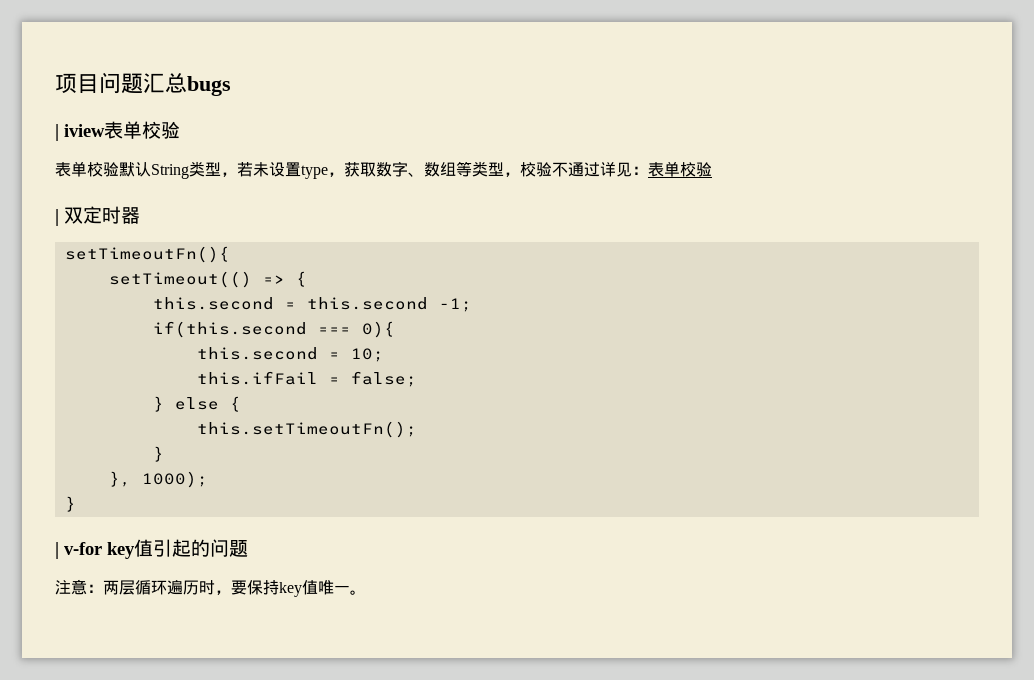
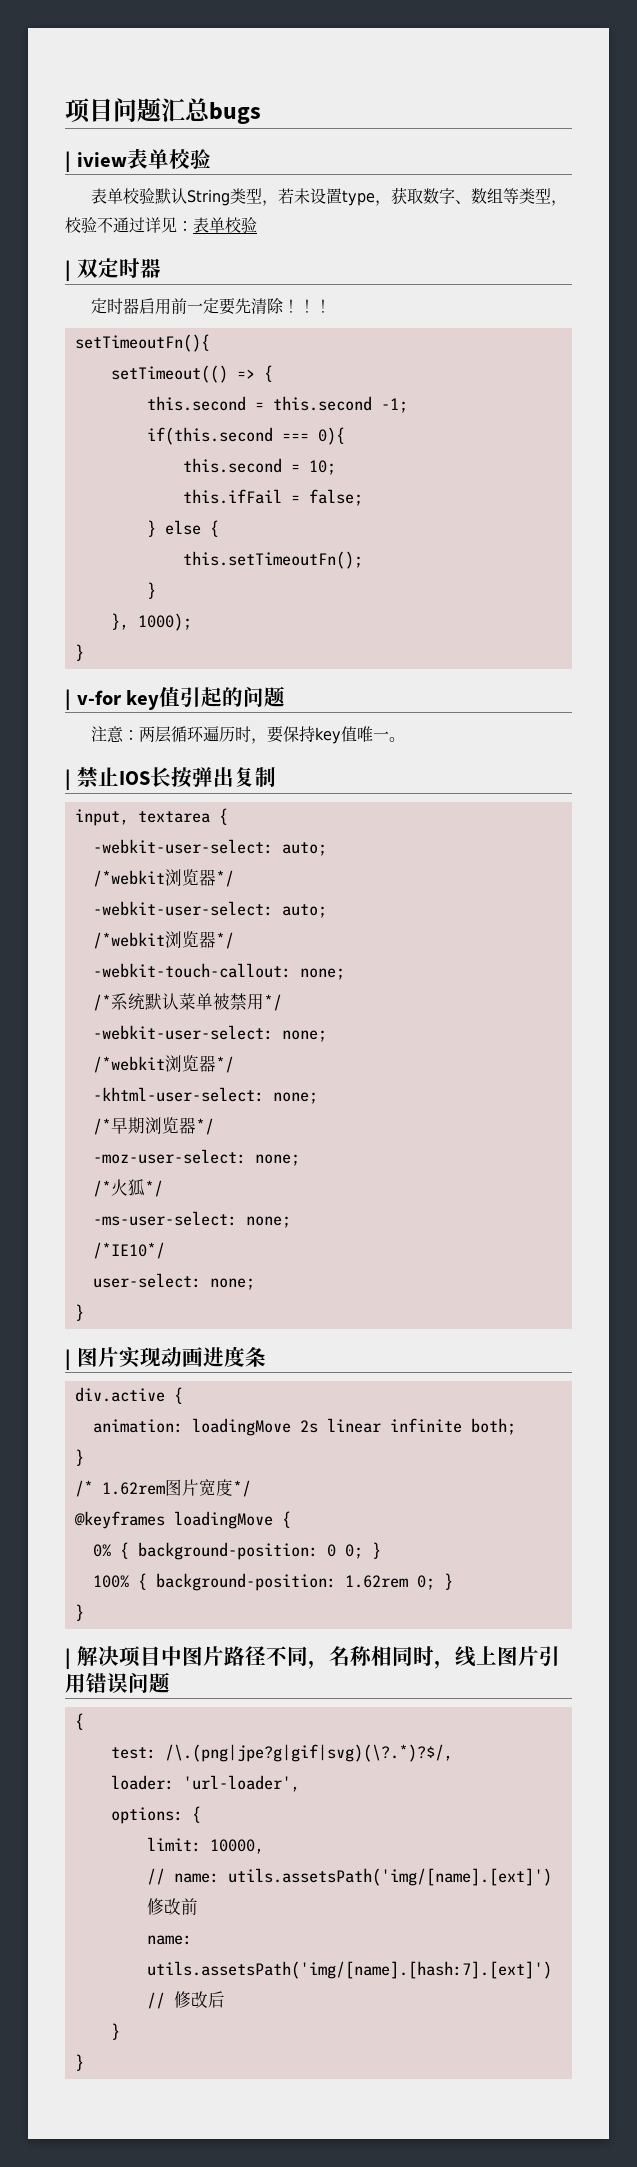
+ 定时器启用前一定要先清除！！！
+ | 禁止IOS长按弹出复制
+ input, textarea {
+ -webkit-user-select: auto;
+ /*webkit浏览器*/
+ -webkit-user-select: auto;
+ /*webkit浏览器*/
+ -webkit-touch-callout: none;
+ /*系统默认菜单被禁用*/
+ -webkit-user-select: none;
+ /*webkit浏览器*/
+ -khtml-user-select: none;
+ /*早期浏览器*/
+ -moz-user-select: none;
+ /*火狐*/
+ -ms-user-select: none;
+ /*IE10*/
+ user-select: none;
+ }
+ | 图片实现动画进度条
+ div.active {
+ animation: loadingMove 2s linear infinite both;
+ }
+ /* 1.62rem图片宽度*/
+ @keyframes loadingMove {
+ 0% { background-position: 0 0; }
+ 100% { background-position: 1.62rem 0; }
+ }
+ | 解决项目中图片路径不同，名称相同时，线上图片引用错误问题
+ {
+ test: /\.(png|jpe?g|gif|svg)(\?.*)?$/,
+ loader: 'url-loader',
+ options: {
+ limit: 10000,
+ // name: utils.assetsPath('img/[name].[ext]')修改前
+ name: utils.assetsPath('img/[name].[hash:7].[ext]') // 修改后
+ }
+ }

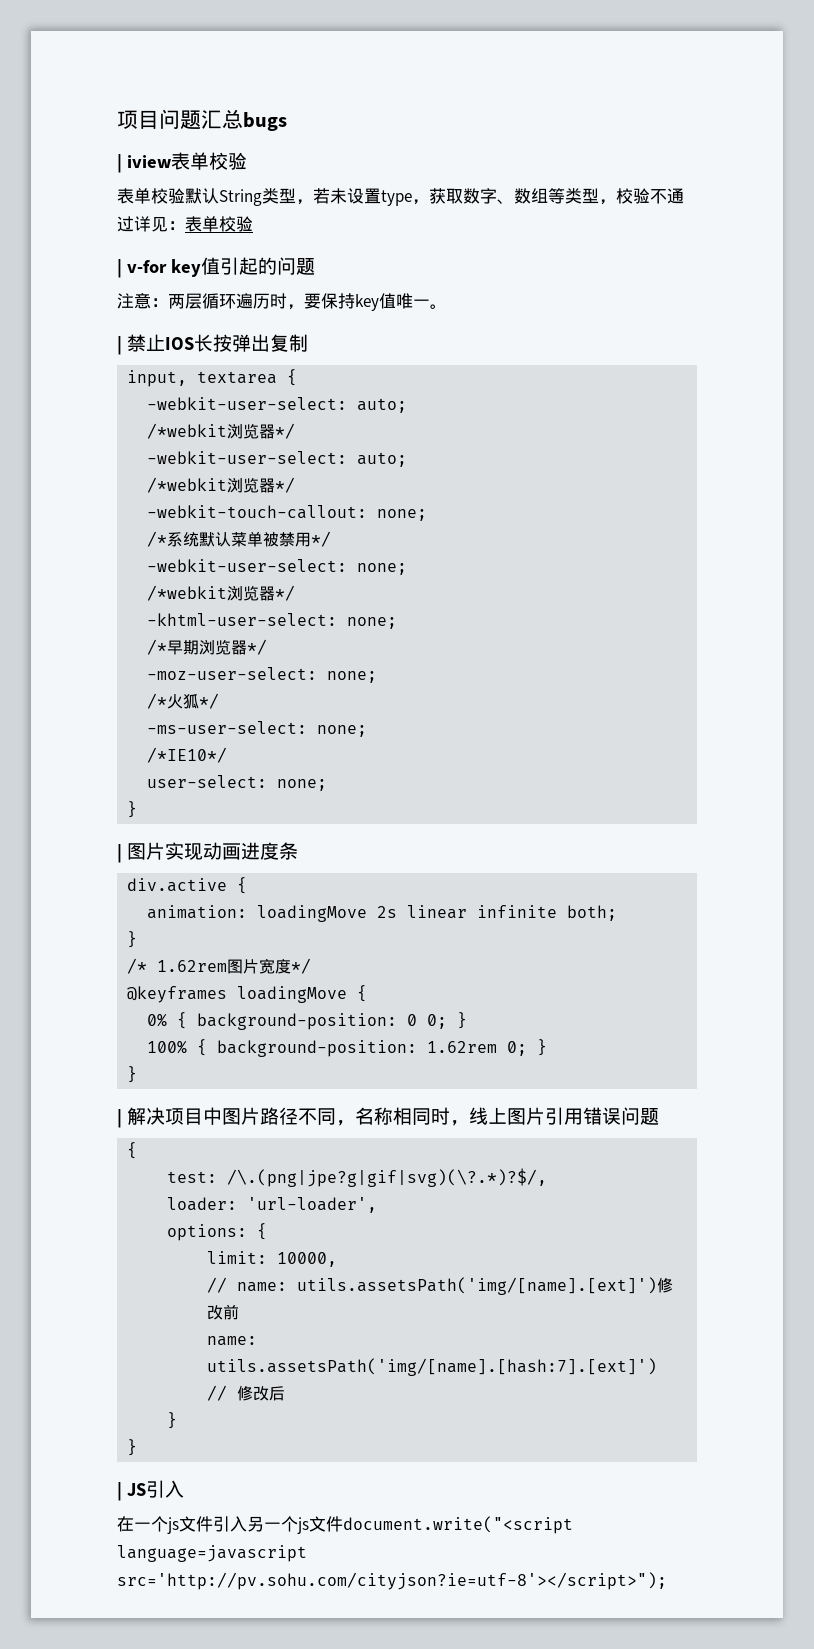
- | 双定时器
- 定时器启用前一定要先清除！！！
- setTimeoutFn(){
- setTimeout(() => {
- this.second = this.second -1;
- if(this.second === 0){
- this.second = 10;
- this.ifFail = false;
- } else {
- this.setTimeoutFn();
- }
- }, 1000);
- }
+ | JS引入
+ 在一个js文件引入另一个js文件document.write("<script language=javascript src='http://pv.sohu.com/cityjson?ie=utf-8'></script>");

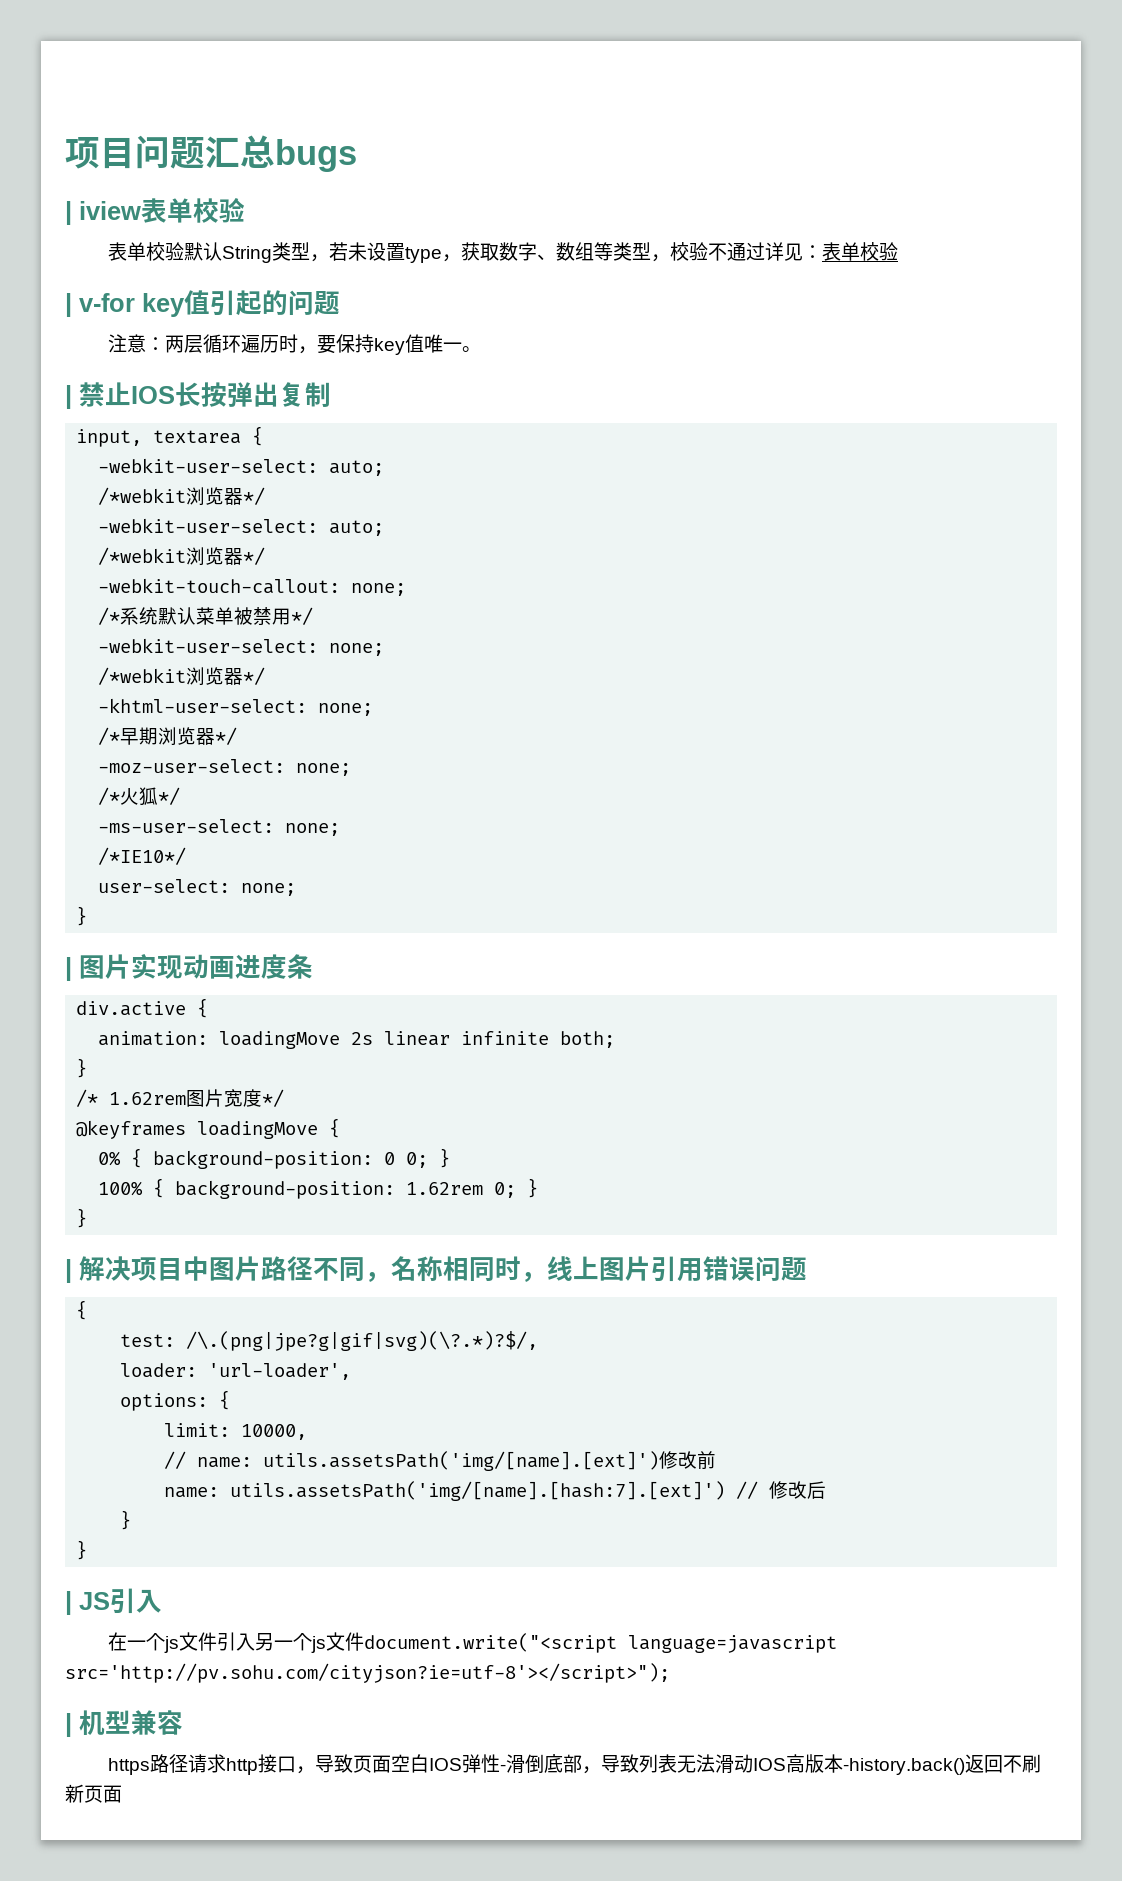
+ | 机型兼容
+ https路径请求http接口，导致页面空白IOS弹性-滑倒底部，导致列表无法滑动IOS高版本-history.back()返回不刷新页面

